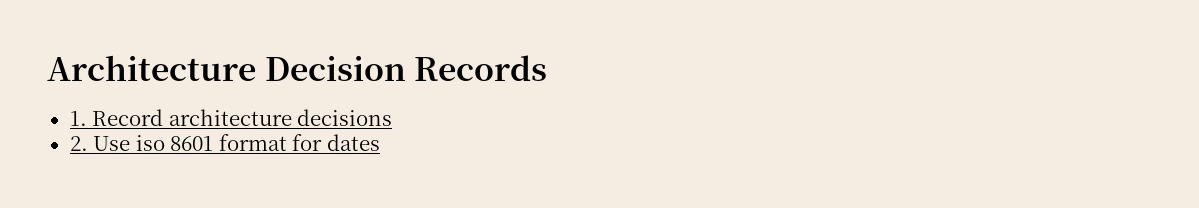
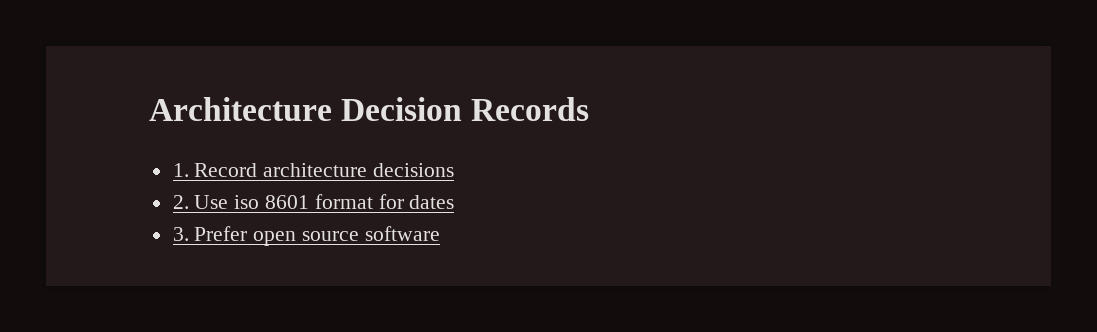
+ 3. Prefer open source software

